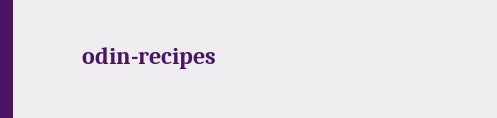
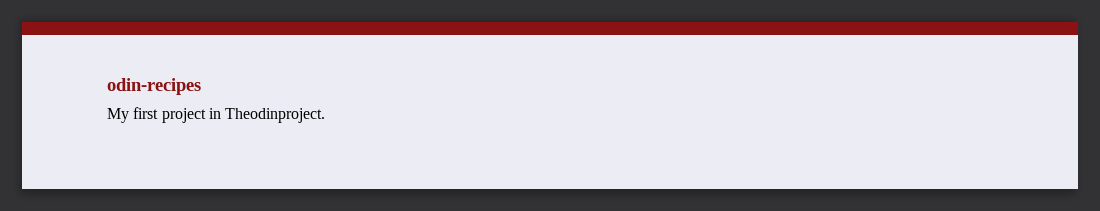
+ My first project in Theodinproject.

